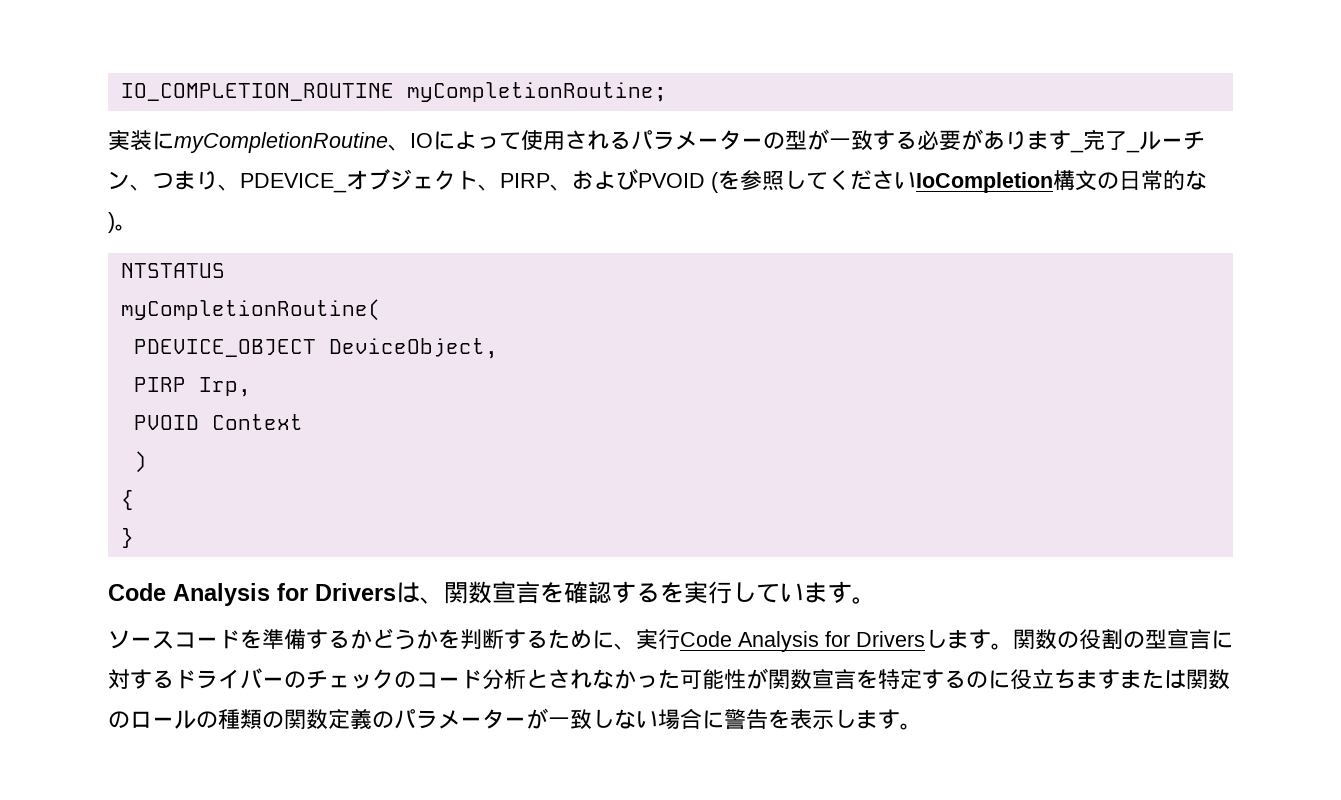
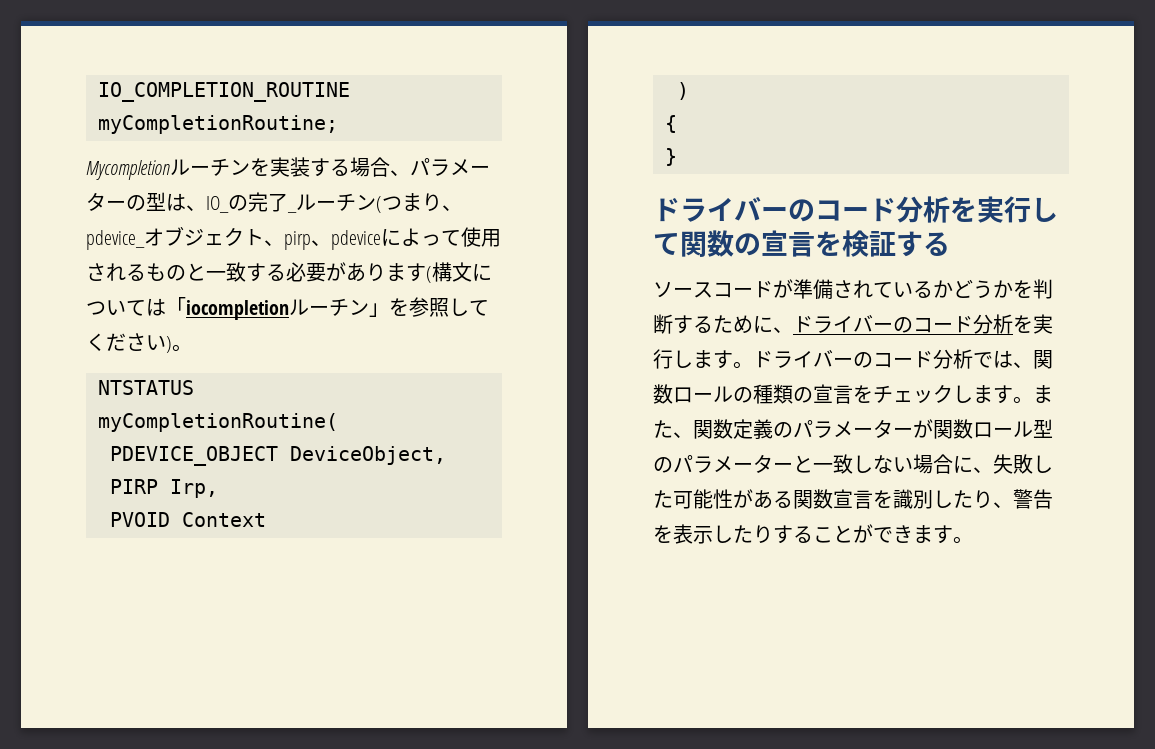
- 実装にmyCompletionRoutine、IOによって使用されるパラメーターの型が一致する必要があります_完了_ルーチン、つまり、PDEVICE_オブジェクト、PIRP、およびPVOID (を参照してくださいIoCompletion構文の日常的な)。
+ Mycompletionルーチンを実装する場合、パラメーターの型は、IO_の完了_ルーチン(つまり、pdevice_オブジェクト、pirp、pdeviceによって使用されるものと一致する必要があります(構文については「iocompletionルーチン」を参照してください)。
- Code Analysis for Driversは、関数宣言を確認するを実行しています。
+ ドライバーのコード分析を実行して関数の宣言を検証する
- ソースコードを準備するかどうかを判断するために、実行Code Analysis for Driversします。関数の役割の型宣言に対するドライバーのチェックのコード分析とされなかった可能性が関数宣言を特定するのに役立ちますまたは関数のロールの種類の関数定義のパラメーターが一致しない場合に警告を表示します。
+ ソースコードが準備されているかどうかを判断するために、ドライバーのコード分析を実行します。ドライバーのコード分析では、関数ロールの種類の宣言をチェックします。また、関数定義のパラメーターが関数ロール型のパラメーターと一致しない場合に、失敗した可能性がある関数宣言を識別したり、警告を表示したりすることができます。

